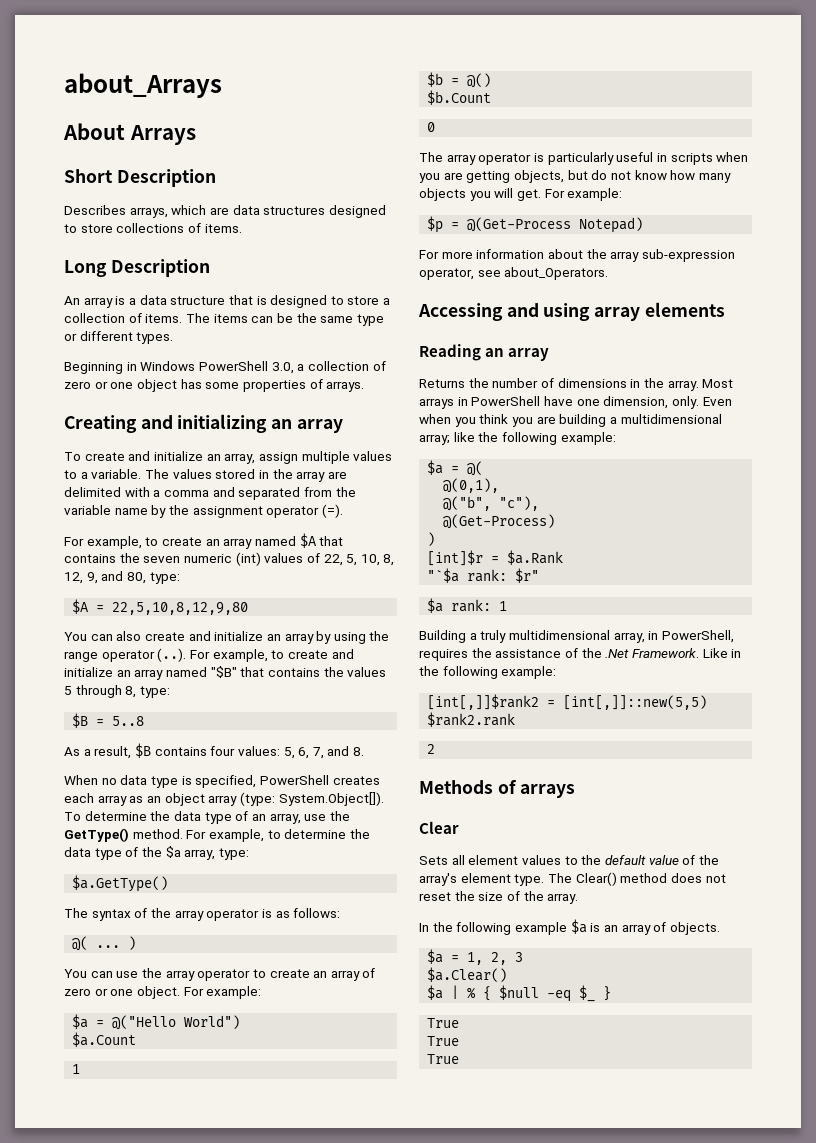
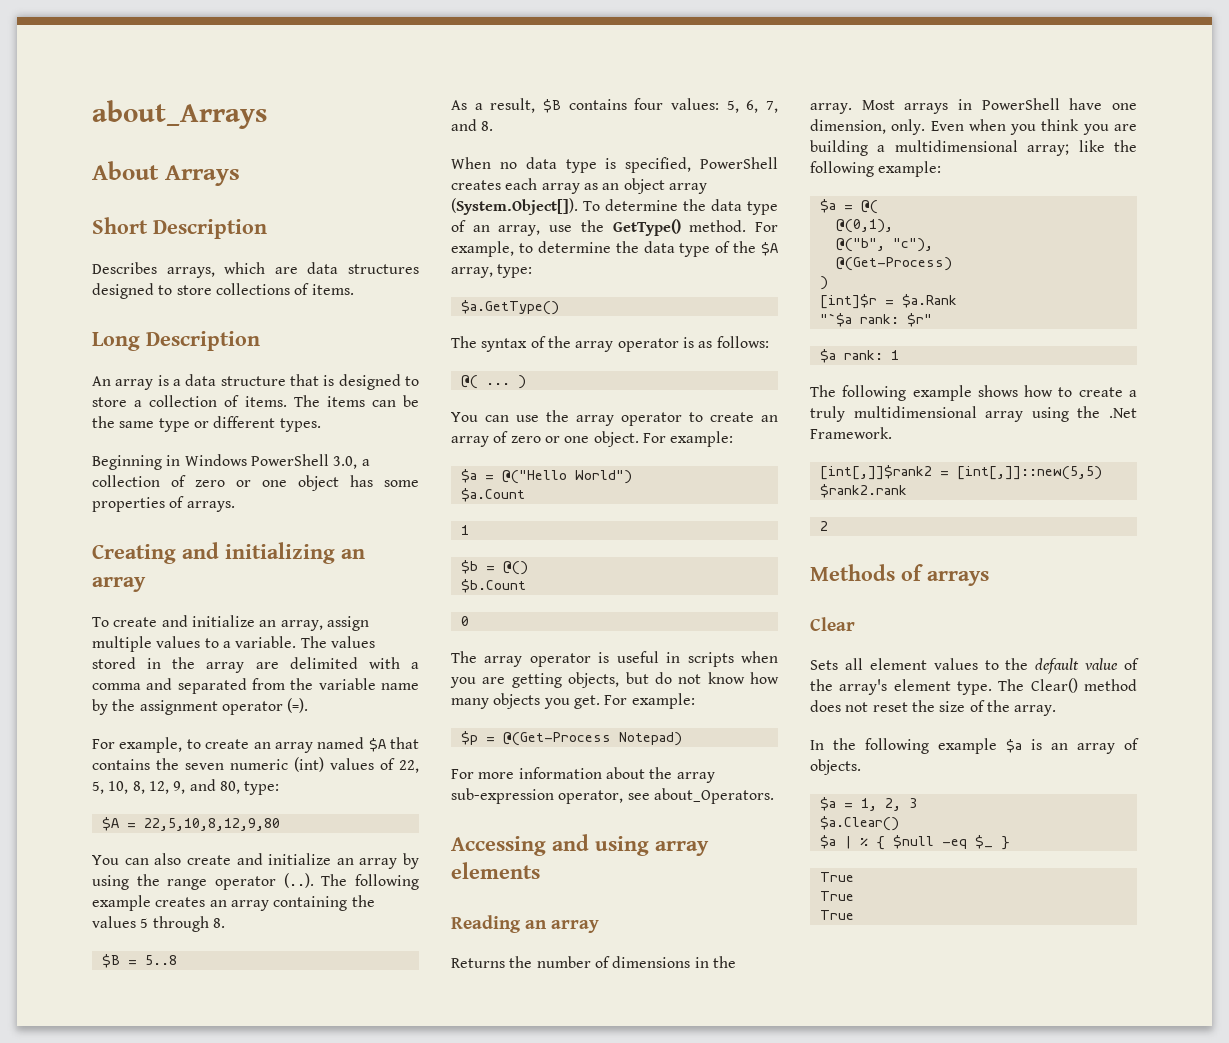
- You can also create and initialize an array by using the range operator (..). For example, to create and initialize an array named "$B" that contains the values 5 through 8, type:
+ You can also create and initialize an array by using the range operator (..). The following example creates an array containing the values 5 through 8.
- When no data type is specified, PowerShell creates each array as an object array (type: System.Object[]). To determine the data type of an array, use the GetType() method.
+ When no data type is specified, PowerShell creates each array as an object array (System.Object[]). To determine the data type of an array, use the GetType() method.
- For example, to determine the data type of the $a array, type:
+ For example, to determine the data type of the $A array, type:
- The array operator is particularly useful in scripts when you are getting objects, but do not know how many objects you will get.
+ The array operator is useful in scripts when you are getting objects, but do not know how many objects you get.
- Building a truly multidimensional array, in PowerShell, requires the assistance of the .Net Framework. Like in the following example:
+ The following example shows how to create a truly multidimensional array using the .Net Framework.

